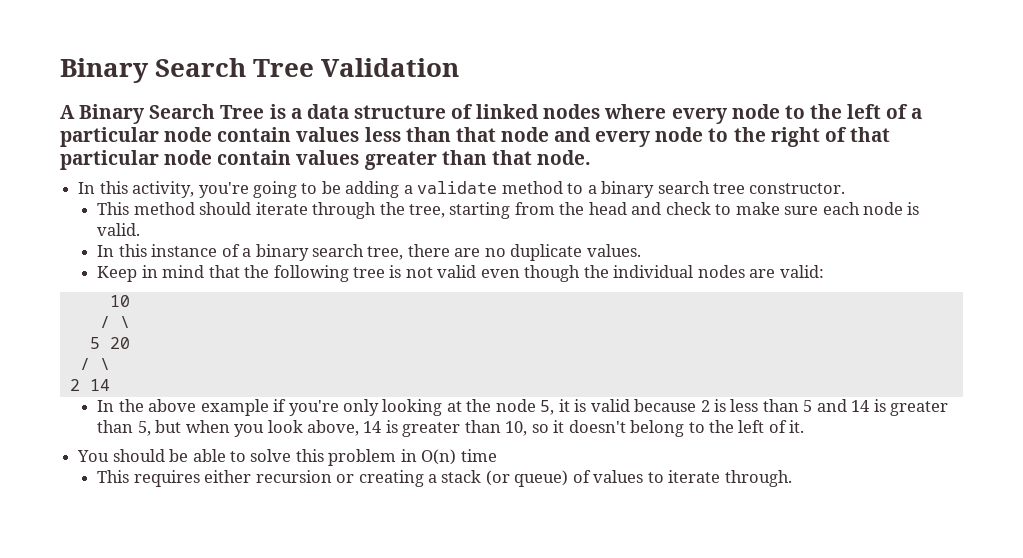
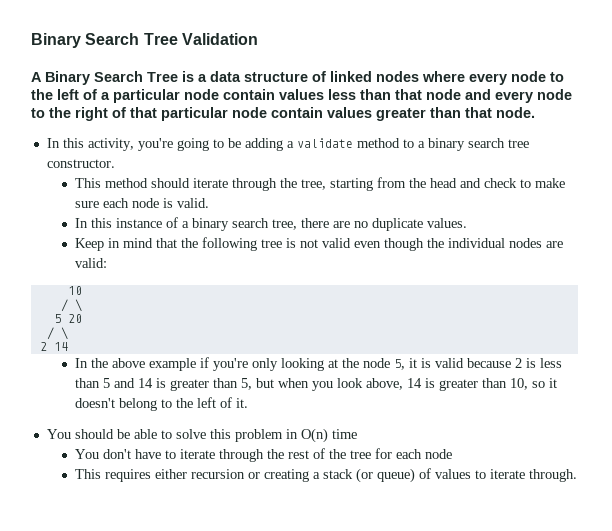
+ You don't have to iterate through the rest of the tree for each node

